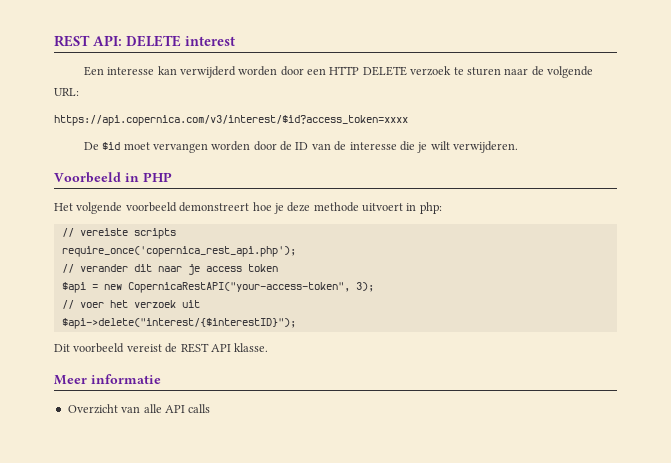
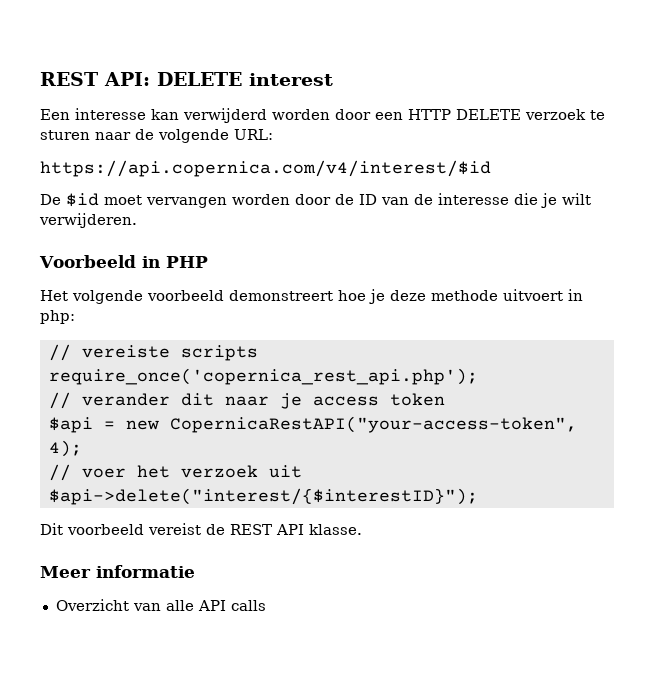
- https://api.copernica.com/v3/interest/$id?access_token=xxxx
+ https://api.copernica.com/v4/interest/$id
- $api = new CopernicaRestAPI("your-access-token", 3);
+ $api = new CopernicaRestAPI("your-access-token", 4);

